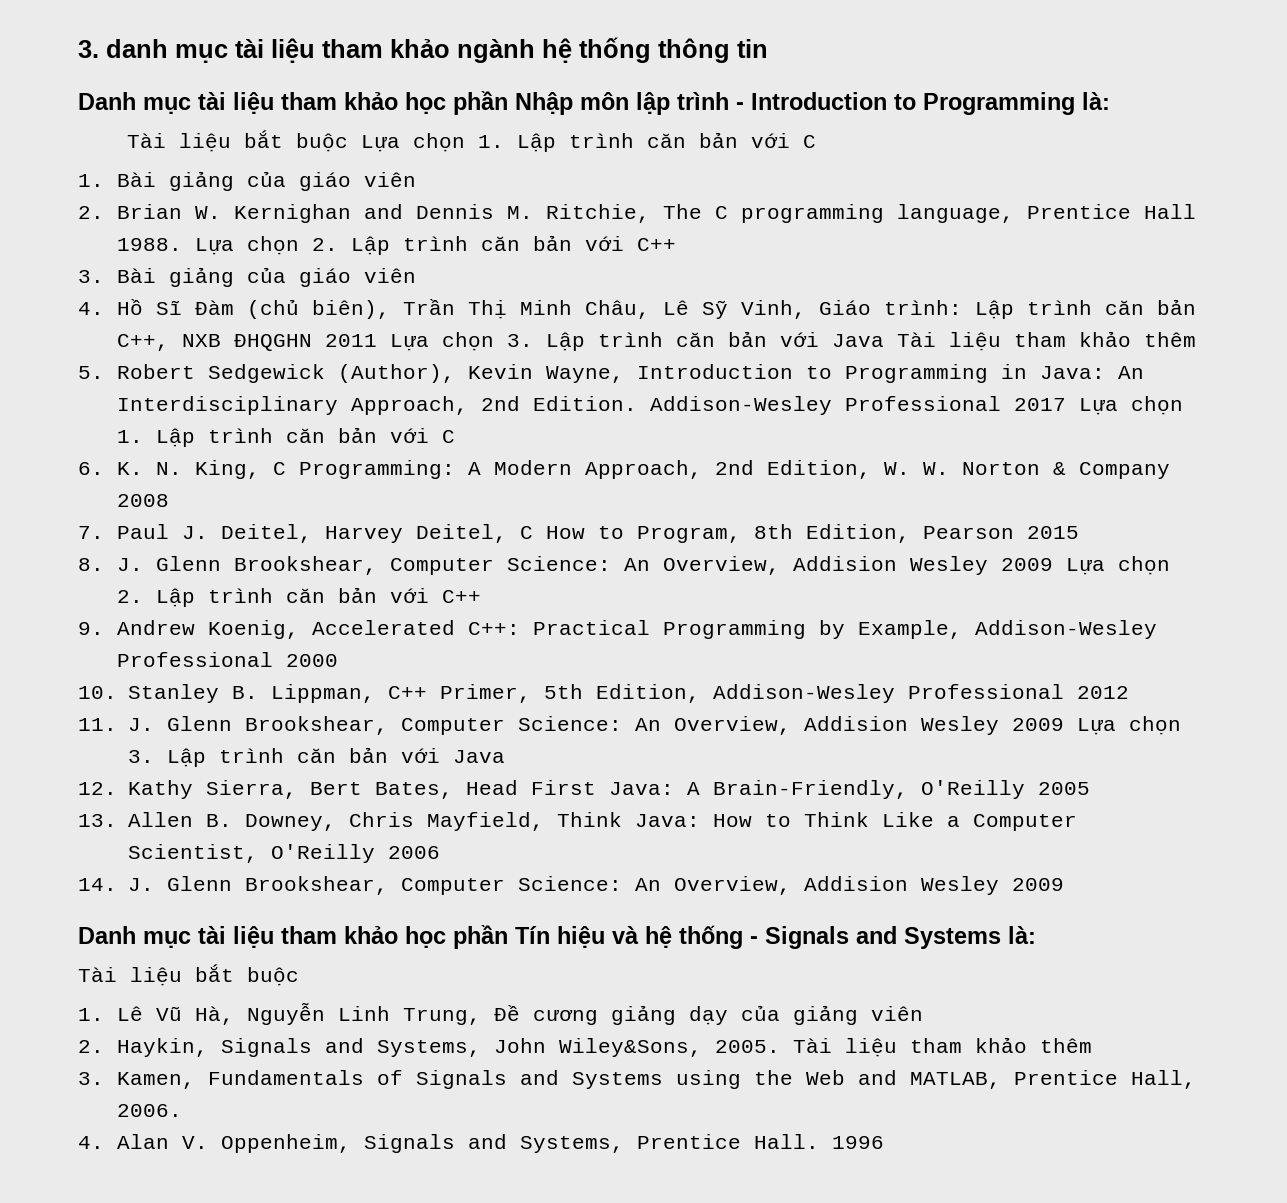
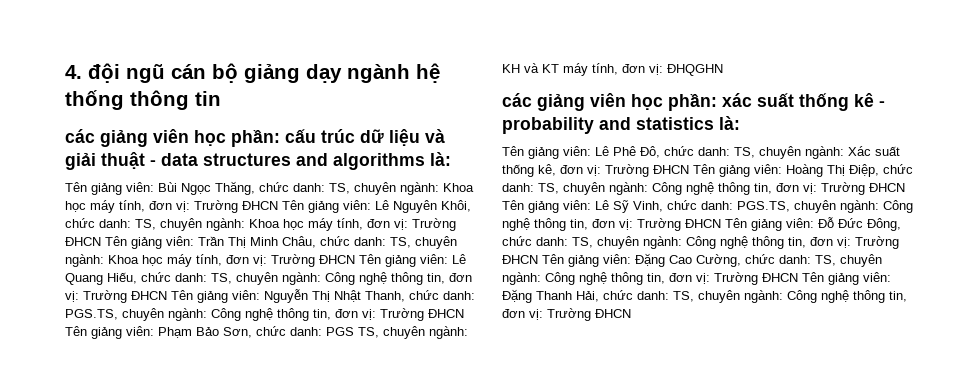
- 3. danh mục tài liệu tham khảo ngành hệ thống thông tin
+ 4. đội ngũ cán bộ giảng dạy ngành hệ thống thông tin
- Danh mục tài liệu tham khảo học phần Nhập môn lập trình - Introduction to Programming là:
- Tài liệu bắt buộc Lựa chọn 1. Lập trình căn bản với C
- 1. Bài giảng của giáo viên
- 2. Brian W. Kernighan and Dennis M. Ritchie, The C programming language, Prentice Hall 1988. Lựa chọn 2. Lập trình căn bản với C++
- 3. Bài giảng của giáo viên
- 4. Hồ Sĩ Đàm (chủ biên), Trần Thị Minh Châu, Lê Sỹ Vinh, Giáo trình: Lập trình căn bản C++, NXB ĐHQGHN 2011 Lựa chọn 3. Lập trình căn bản với Java Tài liệu tham khảo thêm
- 5. Robert Sedgewick (Author), Kevin Wayne, Introduction to Programming in Java: An Interdisciplinary Approach, 2nd Edition. Addison-Wesley Professional 2017 Lựa chọn 1. Lập trình căn bản với C
- 6. K. N. King, C Programming: A Modern Approach, 2nd Edition, W. W. Norton & Company 2008
- 7. Paul J. Deitel, Harvey Deitel, C How to Program, 8th Edition, Pearson 2015
- 8. J. Glenn Brookshear, Computer Science: An Overview, Addision Wesley 2009 Lựa chọn 2. Lập trình căn bản với C++
- 9. Andrew Koenig, Accelerated C++: Practical Programming by Example, Addison-Wesley Professional 2000
- 10. Stanley B. Lippman, C++ Primer, 5th Edition, Addison-Wesley Professional 2012
- 11. J. Glenn Brookshear, Computer Science: An Overview, Addision Wesley 2009 Lựa chọn 3. Lập trình căn bản với Java
- 12. Kathy Sierra, Bert Bates, Head First Java: A Brain-Friendly, O'Reilly 2005
- 13. Allen B. Downey, Chris Mayfield, Think Java: How to Think Like a Computer Scientist, O'Reilly 2006
- 14. J. Glenn Brookshear, Computer Science: An Overview, Addision Wesley 2009
- Danh mục tài liệu tham khảo học phần Tín hiệu và hệ thống - Signals and Systems là:
- Tài liệu bắt buộc
- 1. Lê Vũ Hà, Nguyễn Linh Trung, Đề cương giảng dạy của giảng viên
- 2. Haykin, Signals and Systems, John Wiley&Sons, 2005. Tài liệu tham khảo thêm
- 3. Kamen, Fundamentals of Signals and Systems using the Web and MATLAB, Prentice Hall, 2006.
- 4. Alan V. Oppenheim, Signals and Systems, Prentice Hall. 1996
+ các giảng viên học phần: cấu trúc dữ liệu và giải thuật - data structures and algorithms là:
+ Tên giảng viên: Bùi Ngọc Thăng, chức danh: TS, chuyên ngành: Khoa học máy tính, đơn vị: Trường ĐHCN Tên giảng viên: Lê Nguyên Khôi, chức danh: TS, chuyên ngành: Khoa học máy tính, đơn vị: Trường ĐHCN Tên giảng viên: Trần Thị Minh Châu, chức danh: TS, chuyên ngành: Khoa học máy tính, đơn vị: Trường ĐHCN Tên giảng viên: Lê Quang Hiếu, chức danh: TS, chuyên ngành: Công nghệ thông tin, đơn vị: Trường ĐHCN Tên giảng viên: Nguyễn Thị Nhật Thanh, chức danh: PGS.TS, chuyên ngành: Công nghệ thông tin, đơn vị: Trường ĐHCN Tên giảng viên: Phạm Bảo Sơn, chức danh: PGS TS, chuyên ngành: KH và KT máy tính, đơn vị: ĐHQGHN
+ các giảng viên học phần: xác suất thống kê - probability and statistics là:
+ Tên giảng viên: Lê Phê Đô, chức danh: TS, chuyên ngành: Xác suất thống kê, đơn vị: Trường ĐHCN Tên giảng viên: Hoàng Thị Điệp, chức danh: TS, chuyên ngành: Công nghệ thông tin, đơn vị: Trường ĐHCN Tên giảng viên: Lê Sỹ Vinh, chức danh: PGS.TS, chuyên ngành: Công nghệ thông tin, đơn vị: Trường ĐHCN Tên giảng viên: Đỗ Đức Đông, chức danh: TS, chuyên ngành: Công nghệ thông tin, đơn vị: Trường ĐHCN Tên giảng viên: Đặng Cao Cường, chức danh: TS, chuyên ngành: Công nghệ thông tin, đơn vị: Trường ĐHCN Tên giảng viên: Đặng Thanh Hải, chức danh: TS, chuyên ngành: Công nghệ thông tin, đơn vị: Trường ĐHCN

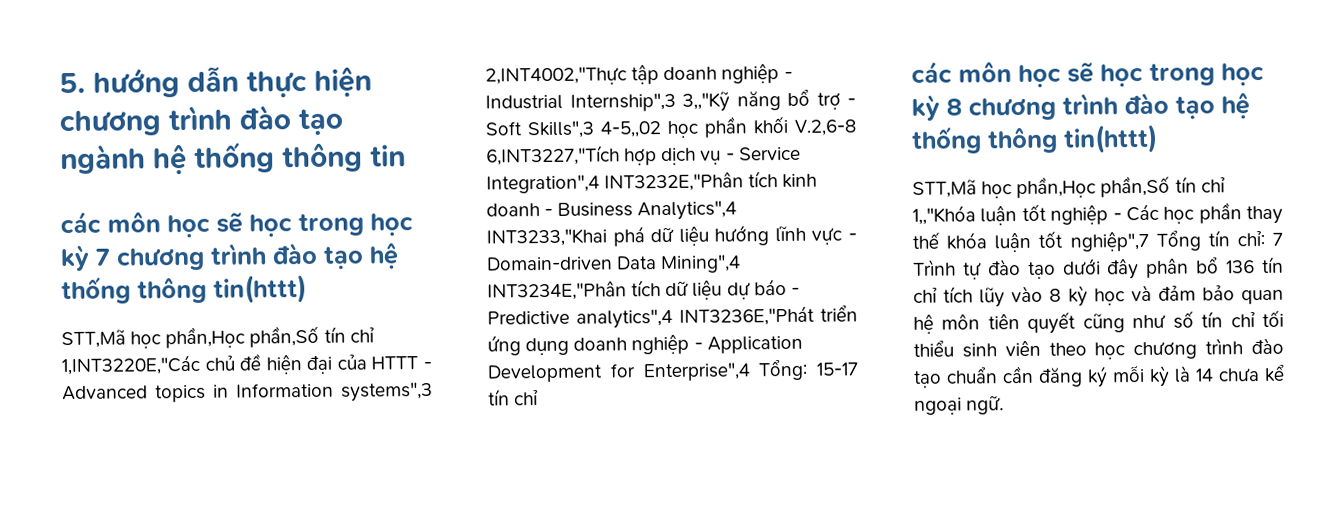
- 4. đội ngũ cán bộ giảng dạy ngành hệ thống thông tin
+ 5. hướng dẫn thực hiện chương trình đào tạo ngành hệ thống thông tin
- các giảng viên học phần: cấu trúc dữ liệu và giải thuật - data structures and algorithms là:
- Tên giảng viên: Bùi Ngọc Thăng, chức danh: TS, chuyên ngành: Khoa học máy tính, đơn vị: Trường ĐHCN Tên giảng viên: Lê Nguyên Khôi, chức danh: TS, chuyên ngành: Khoa học máy tính, đơn vị: Trường ĐHCN Tên giảng viên: Trần Thị Minh Châu, chức danh: TS, chuyên ngành: Khoa học máy tính, đơn vị: Trường ĐHCN Tên giảng viên: Lê Quang Hiếu, chức danh: TS, chuyên ngành: Công nghệ thông tin, đơn vị: Trường ĐHCN Tên giảng viên: Nguyễn Thị Nhật Thanh, chức danh: PGS.TS, chuyên ngành: Công nghệ thông tin, đơn vị: Trường ĐHCN Tên giảng viên: Phạm Bảo Sơn, chức danh: PGS TS, chuyên ngành: KH và KT máy tính, đơn vị: ĐHQGHN
- các giảng viên học phần: xác suất thống kê - probability and statistics là:
- Tên giảng viên: Lê Phê Đô, chức danh: TS, chuyên ngành: Xác suất thống kê, đơn vị: Trường ĐHCN Tên giảng viên: Hoàng Thị Điệp, chức danh: TS, chuyên ngành: Công nghệ thông tin, đơn vị: Trường ĐHCN Tên giảng viên: Lê Sỹ Vinh, chức danh: PGS.TS, chuyên ngành: Công nghệ thông tin, đơn vị: Trường ĐHCN Tên giảng viên: Đỗ Đức Đông, chức danh: TS, chuyên ngành: Công nghệ thông tin, đơn vị: Trường ĐHCN Tên giảng viên: Đặng Cao Cường, chức danh: TS, chuyên ngành: Công nghệ thông tin, đơn vị: Trường ĐHCN Tên giảng viên: Đặng Thanh Hải, chức danh: TS, chuyên ngành: Công nghệ thông tin, đơn vị: Trường ĐHCN
+ các môn học sẽ học trong học kỳ 7 chương trình đào tạo hệ thống thông tin(httt)
+ STT,Mã học phần,Học phần,Số tín chỉ 1,INT3220E,"Các chủ đề hiện đại của HTTT - Advanced topics in Information systems",3 2,INT4002,"Thực tập doanh nghiệp - Industrial Internship",3 3,,"Kỹ năng bổ trợ - Soft Skills",3 4-5,,02 học phần khối V.2,6-8 6,INT3227,"Tích hợp dịch vụ - Service Integration",4 INT3232E,"Phân tích kinh doanh - Business Analytics",4 INT3233,"Khai phá dữ liệu hướng lĩnh vực - Domain-driven Data Mining",4 INT3234E,"Phân tích dữ liệu dự báo - Predictive analytics",4 INT3236E,"Phát triển ứng dụng doanh nghiệp - Application Development for Enterprise",4 Tổng: 15-17 tín chỉ
+ các môn học sẽ học trong học kỳ 8 chương trình đào tạo hệ thống thông tin(httt)
+ STT,Mã học phần,Học phần,Số tín chỉ 1,,"Khóa luận tốt nghiệp - Các học phần thay thế khóa luận tốt nghiệp",7 Tổng tín chỉ: 7 Trình tự đào tạo dưới đây phân bổ 136 tín chỉ tích lũy vào 8 kỳ học và đảm bảo quan hệ môn tiên quyết cũng như số tín chỉ tối thiểu sinh viên theo học chương trình đào tạo chuẩn cần đăng ký mỗi kỳ là 14 chưa kể ngoại ngữ.

